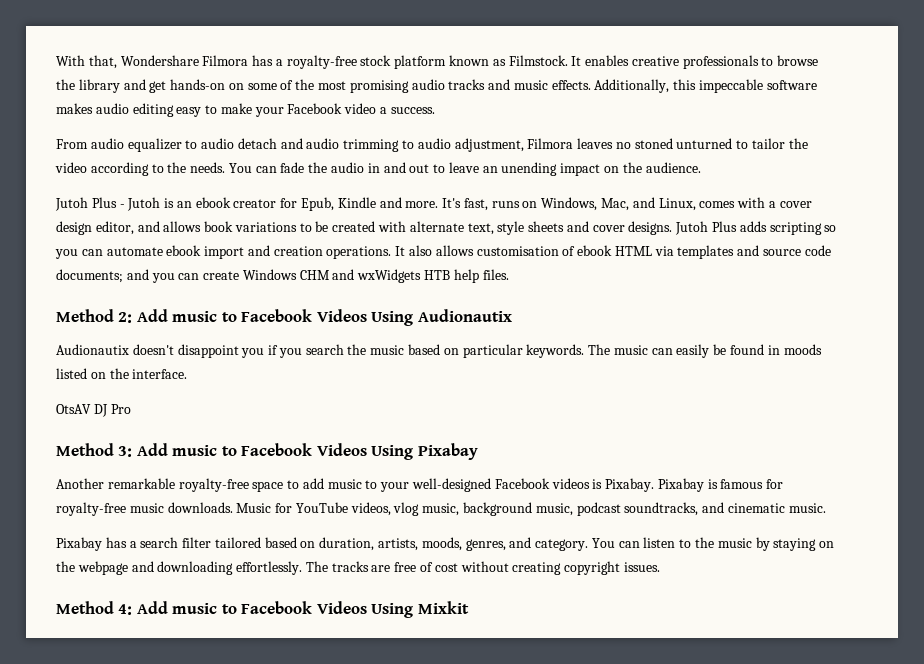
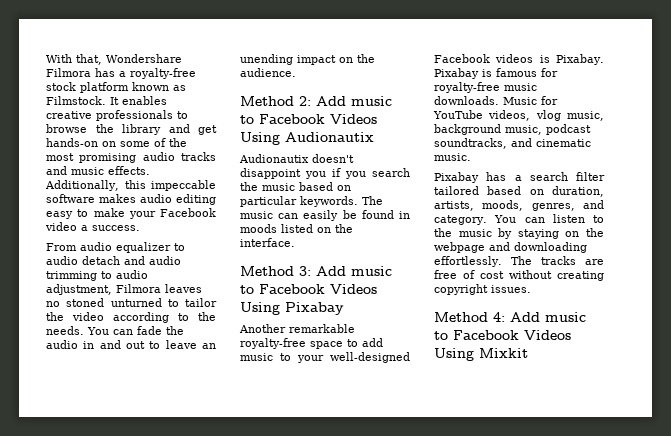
- Jutoh Plus - Jutoh is an ebook creator for Epub, Kindle and more. It's fast, runs on Windows, Mac, and Linux, comes with a cover design editor, and allows book variations to be created with alternate text, style sheets and cover designs. Jutoh Plus adds scripting so you can automate ebook import and creation operations. It also allows customisation of ebook HTML via templates and source code documents; and you can create Windows CHM and wxWidgets HTB help files.
- OtsAV DJ Pro

